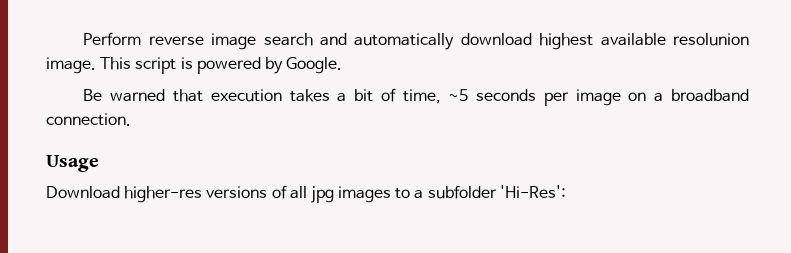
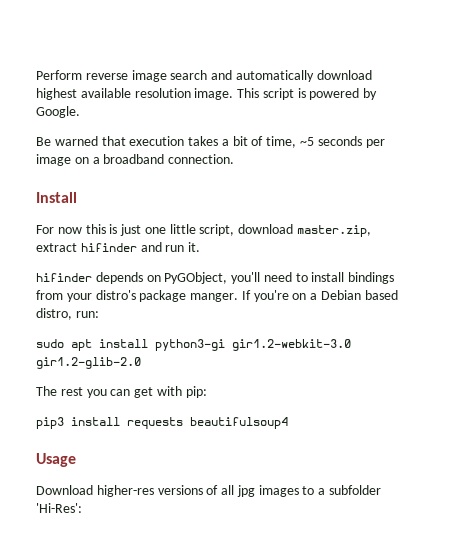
- Perform reverse image search and automatically download highest available resolunion image.
+ Perform reverse image search and automatically download highest available resolution image.
+ Install
+ For now this is just one little script, download master.zip, extract hifinder and run it.
+ hifinder depends on PyGObject, you'll need to install bindings from your distro's package manger. If you're on a Debian based distro, run:
+ sudo apt install python3-gi gir1.2-webkit-3.0 gir1.2-glib-2.0
+ The rest you can get with pip:
+ pip3 install requests beautifulsoup4

